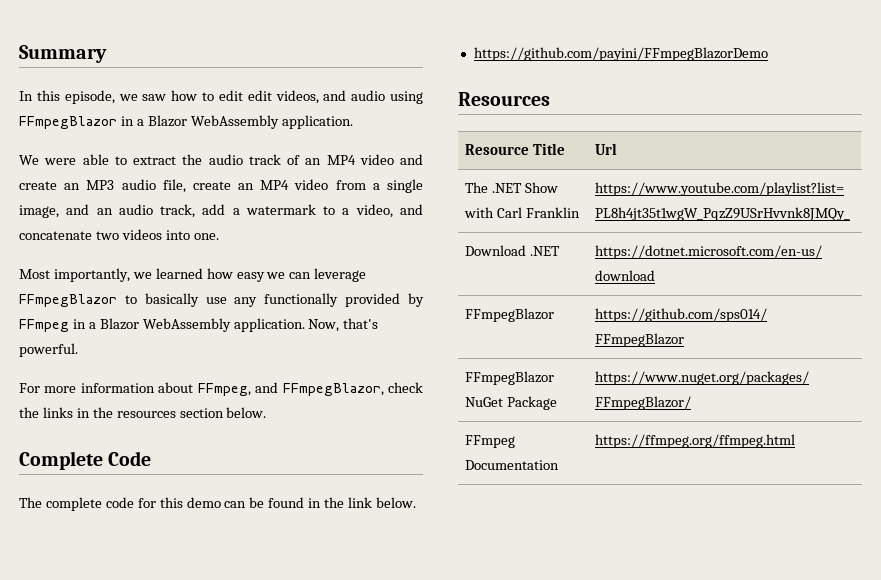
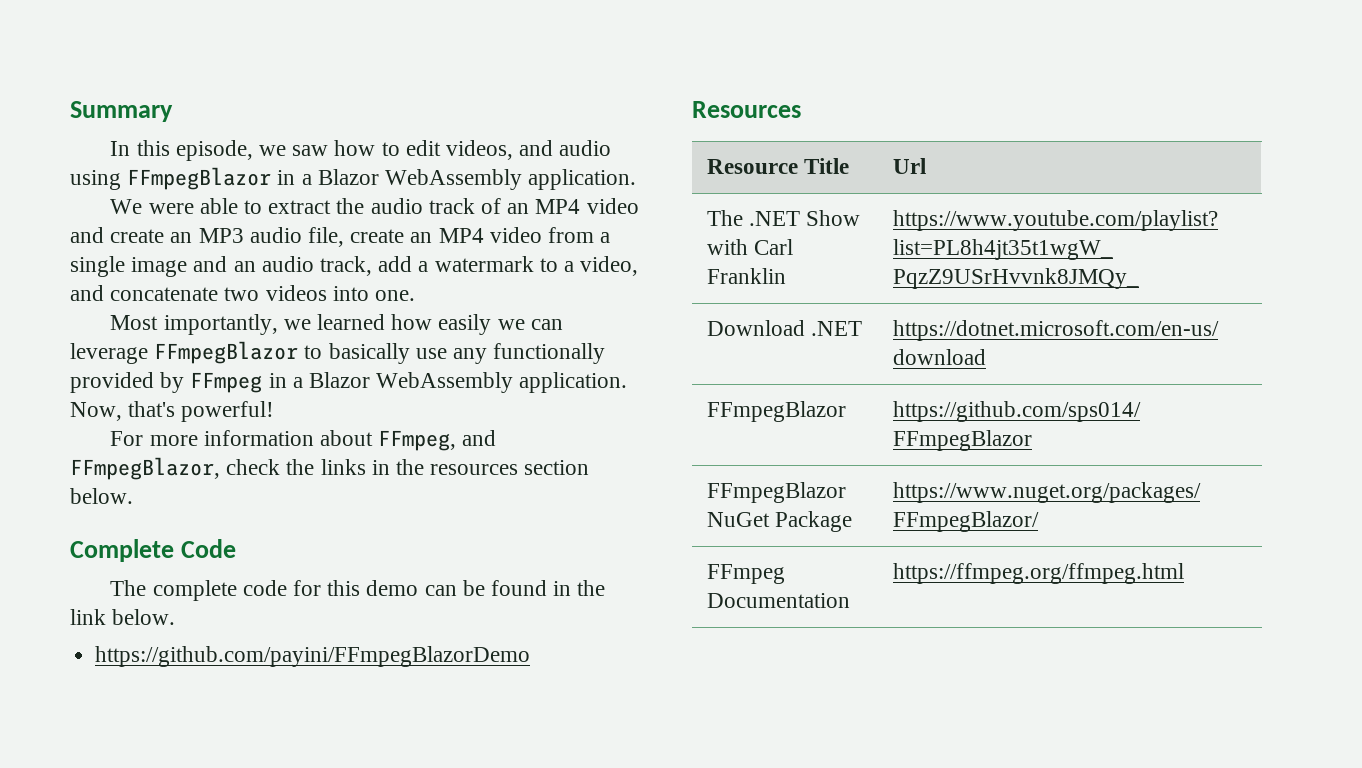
- In this episode, we saw how to edit edit videos, and audio using FFmpegBlazor in a Blazor WebAssembly application.
+ In this episode, we saw how to edit videos, and audio using FFmpegBlazor in a Blazor WebAssembly application.
- We were able to extract the audio track of an MP4 video and create an MP3 audio file, create an MP4 video from a single image, and an audio track, add a watermark to a video, and concatenate two videos into one.
+ We were able to extract the audio track of an MP4 video and create an MP3 audio file, create an MP4 video from a single image and an audio track, add a watermark to a video, and concatenate two videos into one.
- Most importantly, we learned how easy we can leverage FFmpegBlazor to basically use any functionally provided by FFmpeg in a Blazor WebAssembly application.
+ Most importantly, we learned how easily we can leverage FFmpegBlazor to basically use any functionally provided by FFmpeg in a Blazor WebAssembly application.
- Now, that's powerful.
+ Now, that's powerful!

